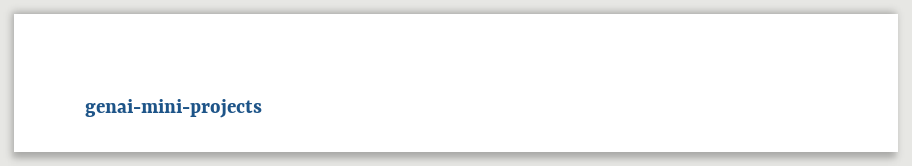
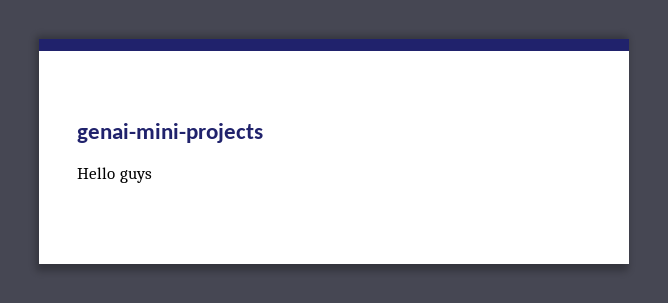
+ Hello guys

